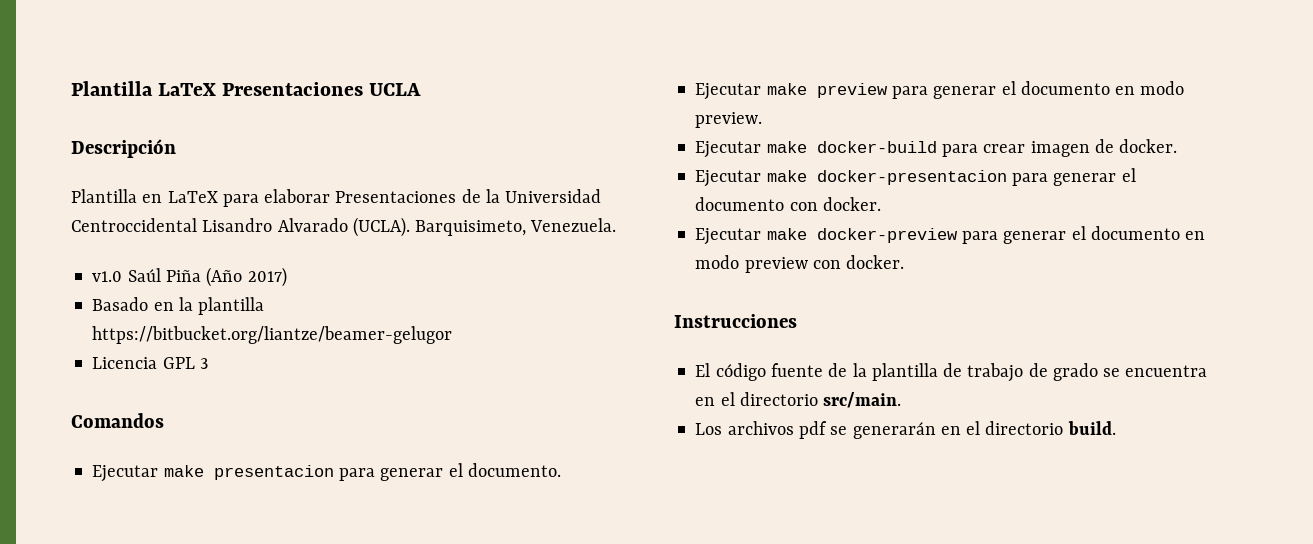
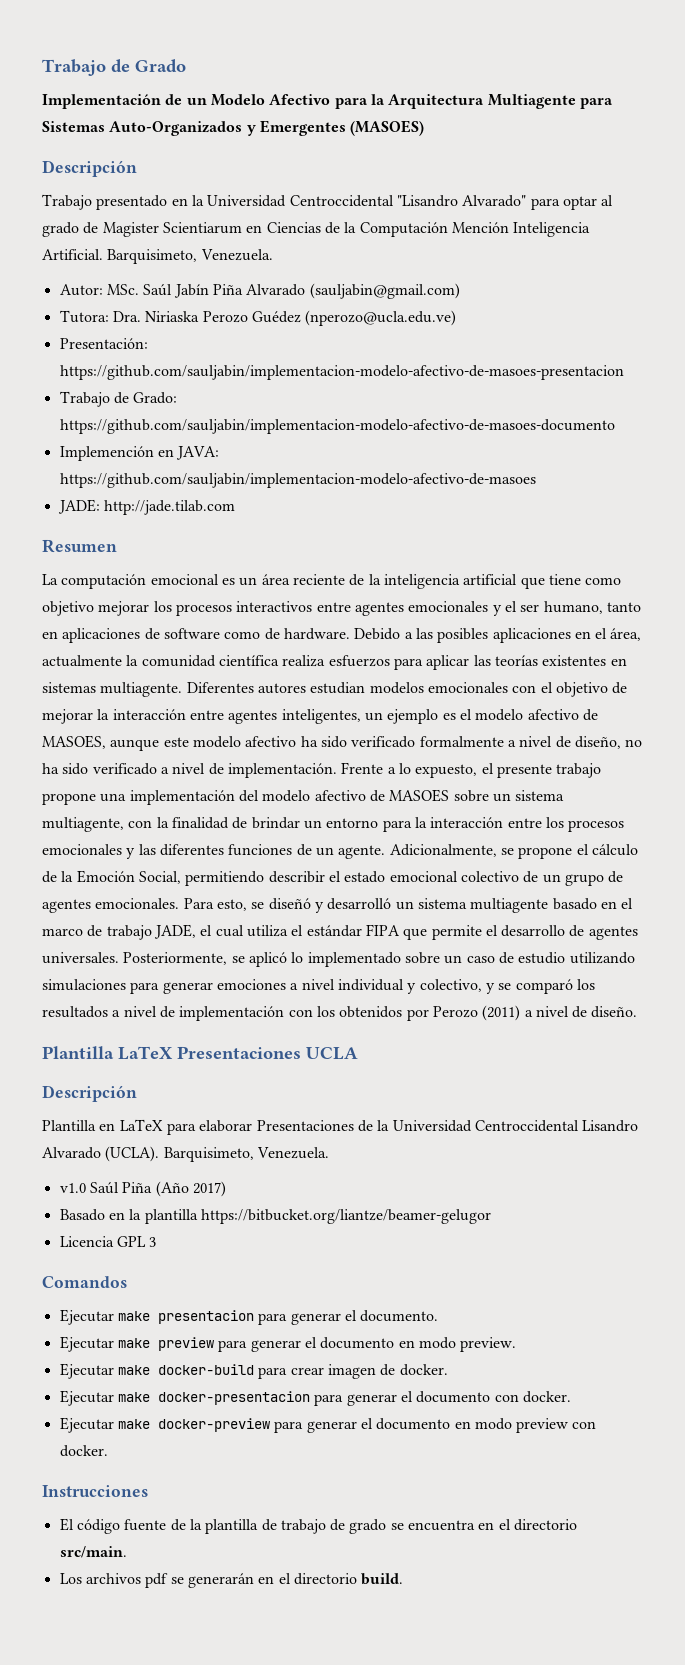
+ Trabajo de Grado
+ Implementación de un Modelo Afectivo para la Arquitectura Multiagente para Sistemas Auto-Organizados y Emergentes (MASOES)
+ Descripción
+ Trabajo presentado en la Universidad Centroccidental "Lisandro Alvarado" para optar al grado de Magister Scientiarum en Ciencias de la Computación Mención Inteligencia Artificial. Barquisimeto, Venezuela.
+ Autor: MSc. Saúl Jabín Piña Alvarado (sauljabin@gmail.com)
+ Tutora: Dra. Niriaska Perozo Guédez (nperozo@ucla.edu.ve)
+ Presentación: https://github.com/sauljabin/implementacion-modelo-afectivo-de-masoes-presentacion
+ Trabajo de Grado: https://github.com/sauljabin/implementacion-modelo-afectivo-de-masoes-documento
+ Implemención en JAVA: https://github.com/sauljabin/implementacion-modelo-afectivo-de-masoes
+ JADE: http://jade.tilab.com
+ Resumen
+ La computación emocional es un área reciente de la inteligencia artificial que tiene como objetivo mejorar los procesos interactivos entre agentes emocionales y el ser humano, tanto en aplicaciones de software como de hardware. Debido a las posibles aplicaciones en el área, actualmente la comunidad científica realiza esfuerzos para aplicar las teorías existentes en sistemas multiagente. Diferentes autores estudian modelos emocionales con el objetivo de mejorar la interacción entre agentes inteligentes, un ejemplo es el modelo afectivo de MASOES, aunque este modelo afectivo ha sido verificado formalmente a nivel de diseño, no ha sido verificado a nivel de implementación. Frente a lo expuesto, el presente trabajo propone una implementación del modelo afectivo de MASOES sobre un sistema multiagente, con la finalidad de brindar un entorno para la interacción entre los procesos emocionales y las diferentes funciones de un agente. Adicionalmente, se propone el cálculo de la Emoción Social, permitiendo describir el estado emocional colectivo de un grupo de agentes emocionales. Para esto, se diseñó y desarrolló un sistema multiagente basado en el marco de trabajo JADE, el cual utiliza el estándar FIPA que permite el desarrollo de agentes universales. Posteriormente, se aplicó lo implementado sobre un caso de estudio utilizando simulaciones para generar emociones a nivel individual y colectivo, y se comparó los resultados a nivel de implementación con los obtenidos por Perozo (2011) a nivel de diseño.

